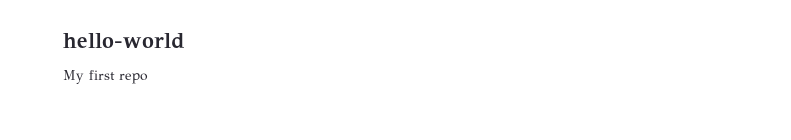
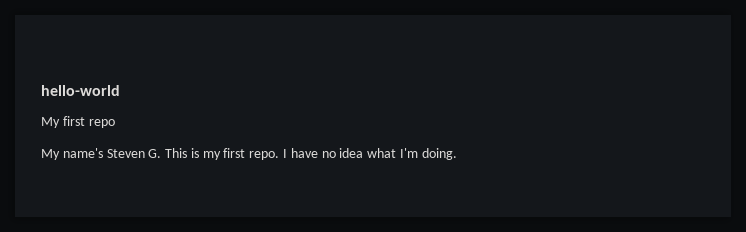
+ My name's Steven G. This is my first repo. I have no idea what I'm doing.

